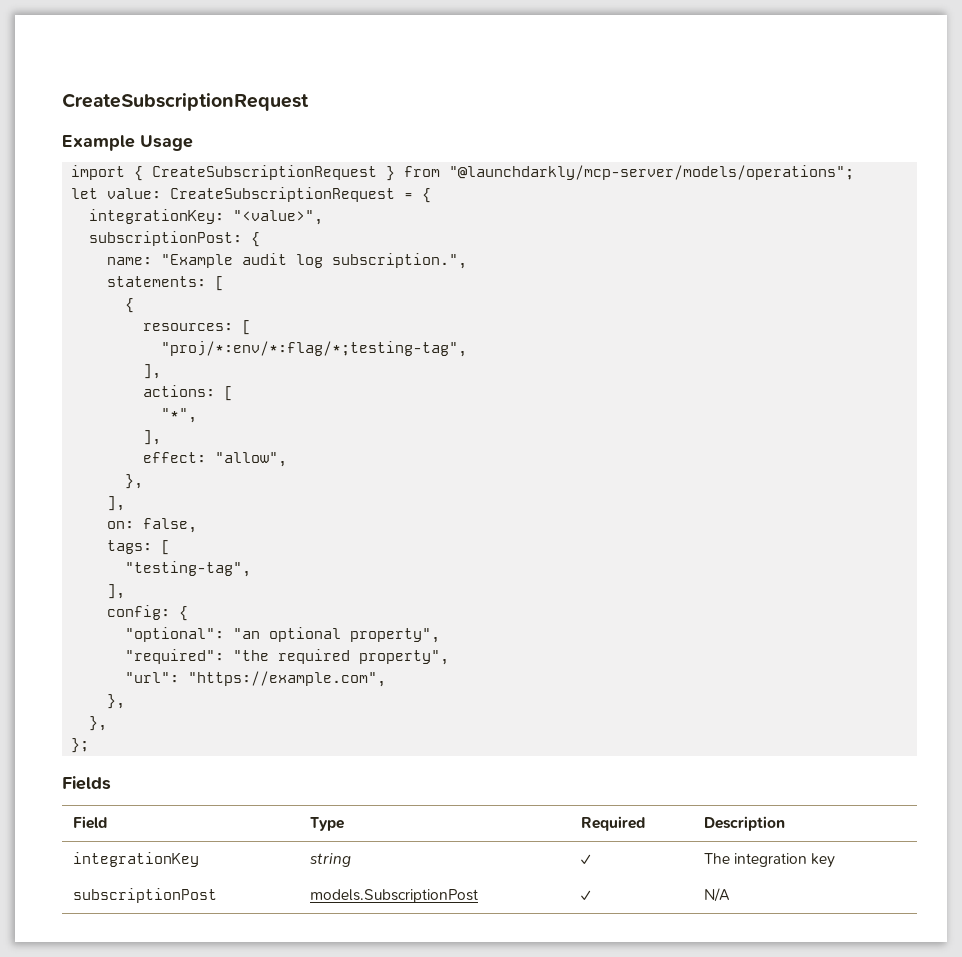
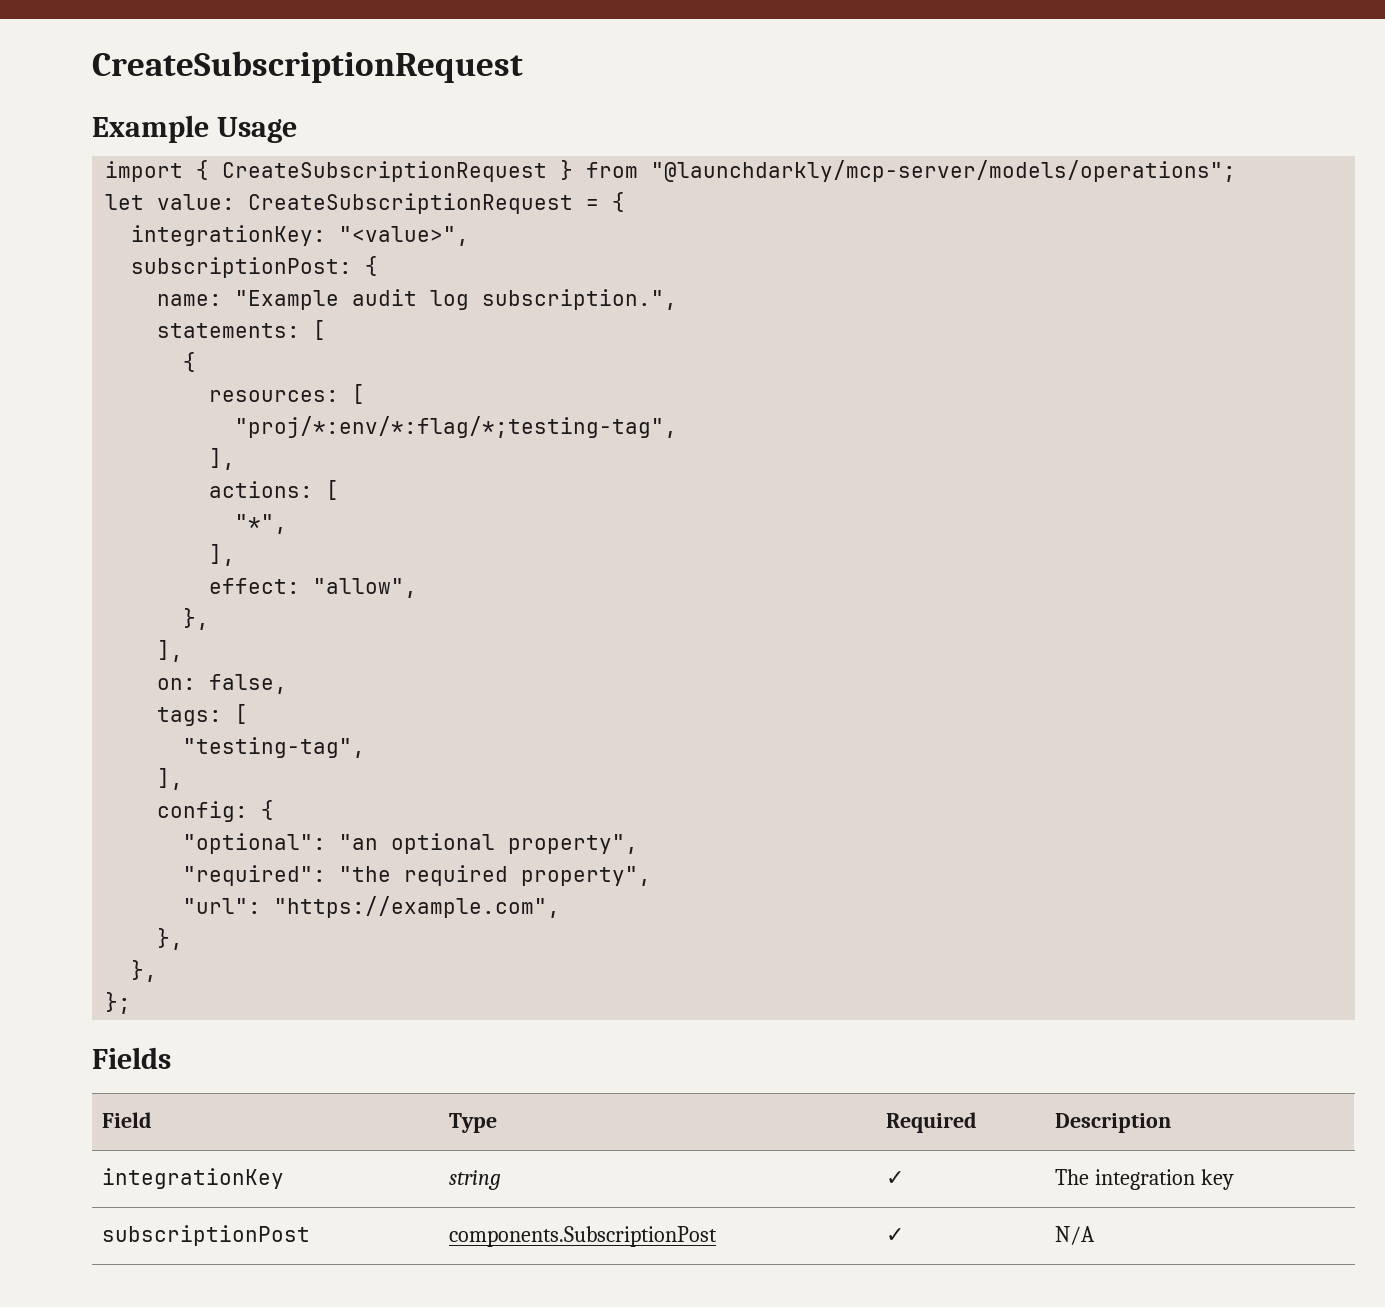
- subscriptionPost | models.SubscriptionPost | ✓ | N/A
+ subscriptionPost | components.SubscriptionPost | ✓ | N/A

